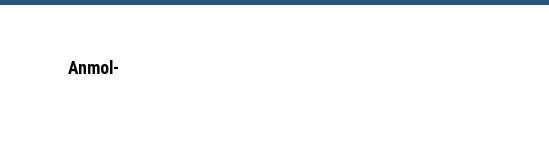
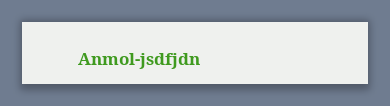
- Anmol-
+ Anmol-jsdfjdn

